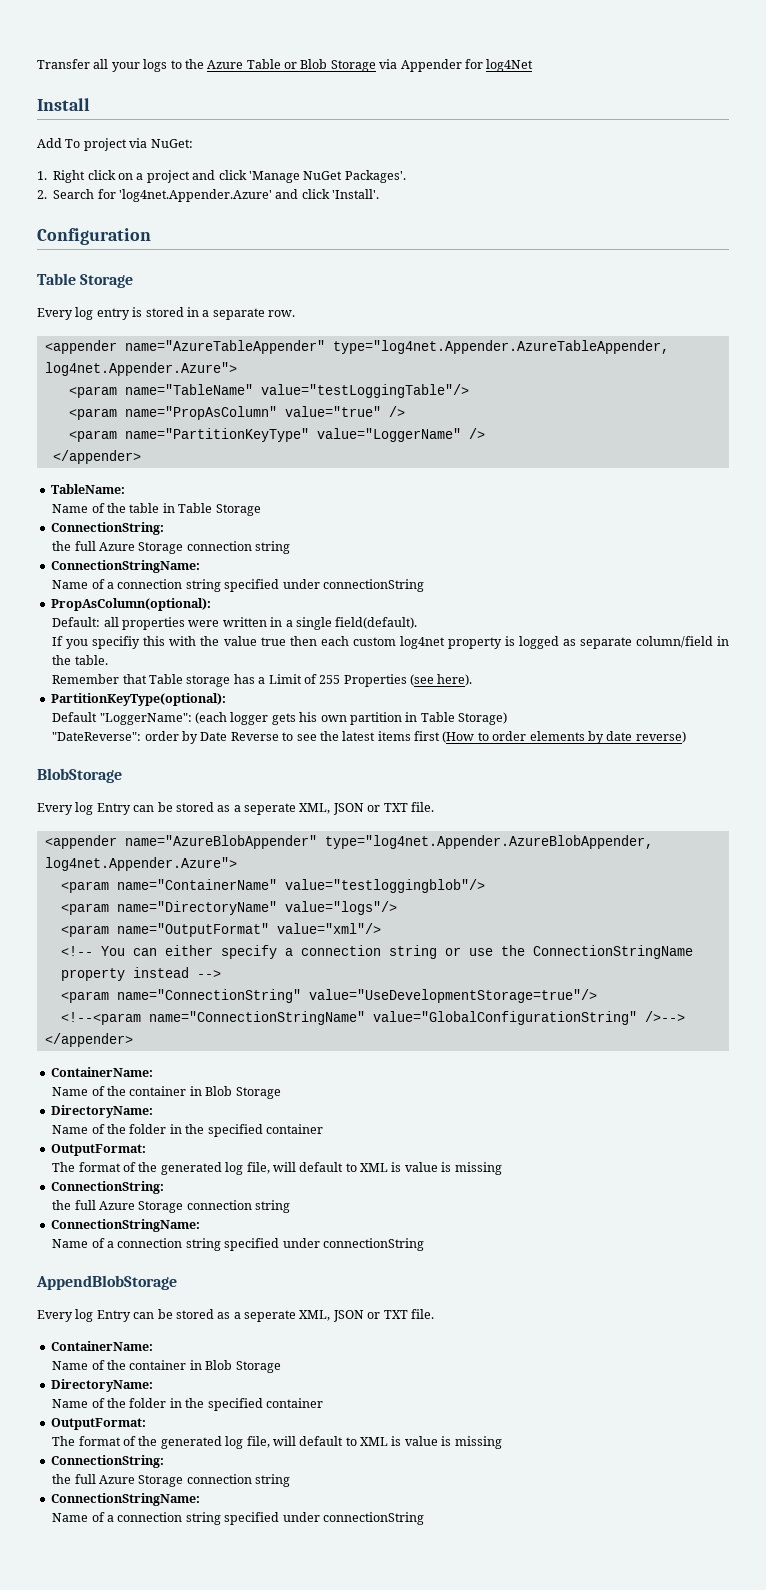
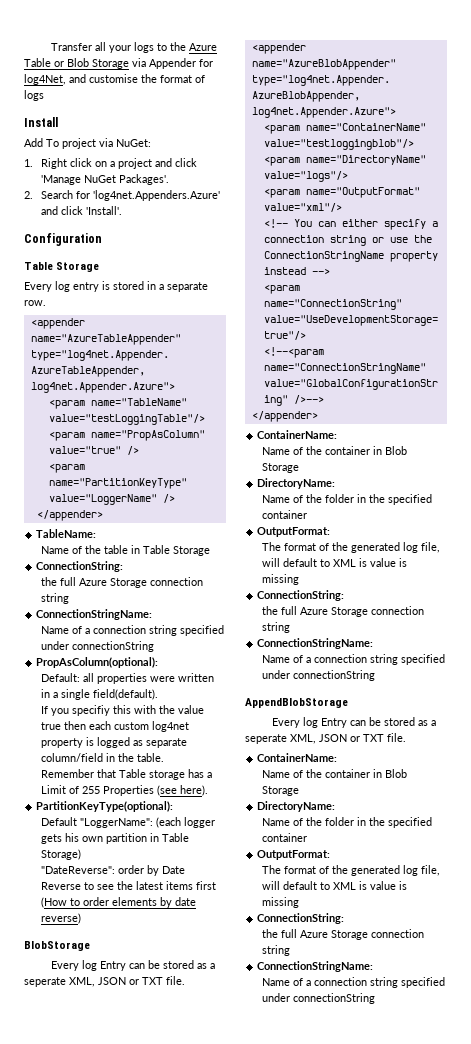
- Transfer all your logs to the Azure Table or Blob Storage via Appender for log4Net
+ Transfer all your logs to the Azure Table or Blob Storage via Appender for log4Net, and customise the format of logs
- 2. Search for 'log4net.Appender.Azure' and click 'Install'.
+ 2. Search for 'log4net.Appenders.Azure' and click 'Install'.

